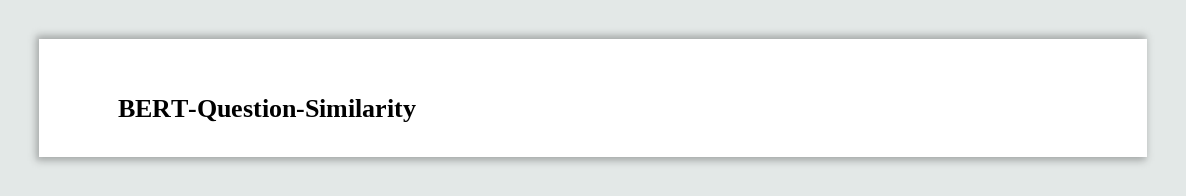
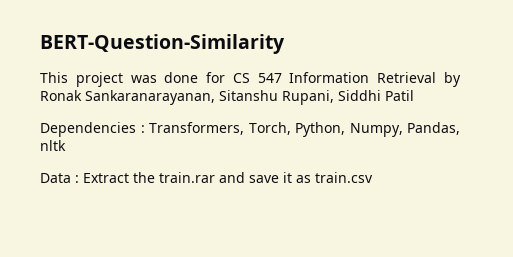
+ This project was done for CS 547 Information Retrieval by Ronak Sankaranarayanan, Sitanshu Rupani, Siddhi Patil
+ Dependencies : Transformers, Torch, Python, Numpy, Pandas, nltk
+ Data : Extract the train.rar and save it as train.csv

